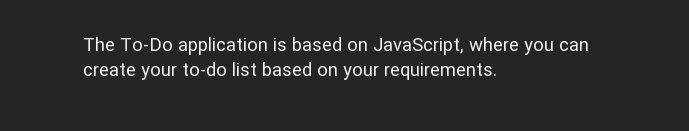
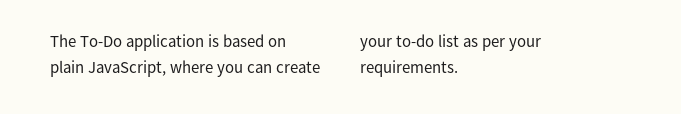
- The To-Do application is based on JavaScript, where you can create your to-do list based on your requirements.
+ The To-Do application is based on plain JavaScript, where you can create your to-do list as per your requirements.

